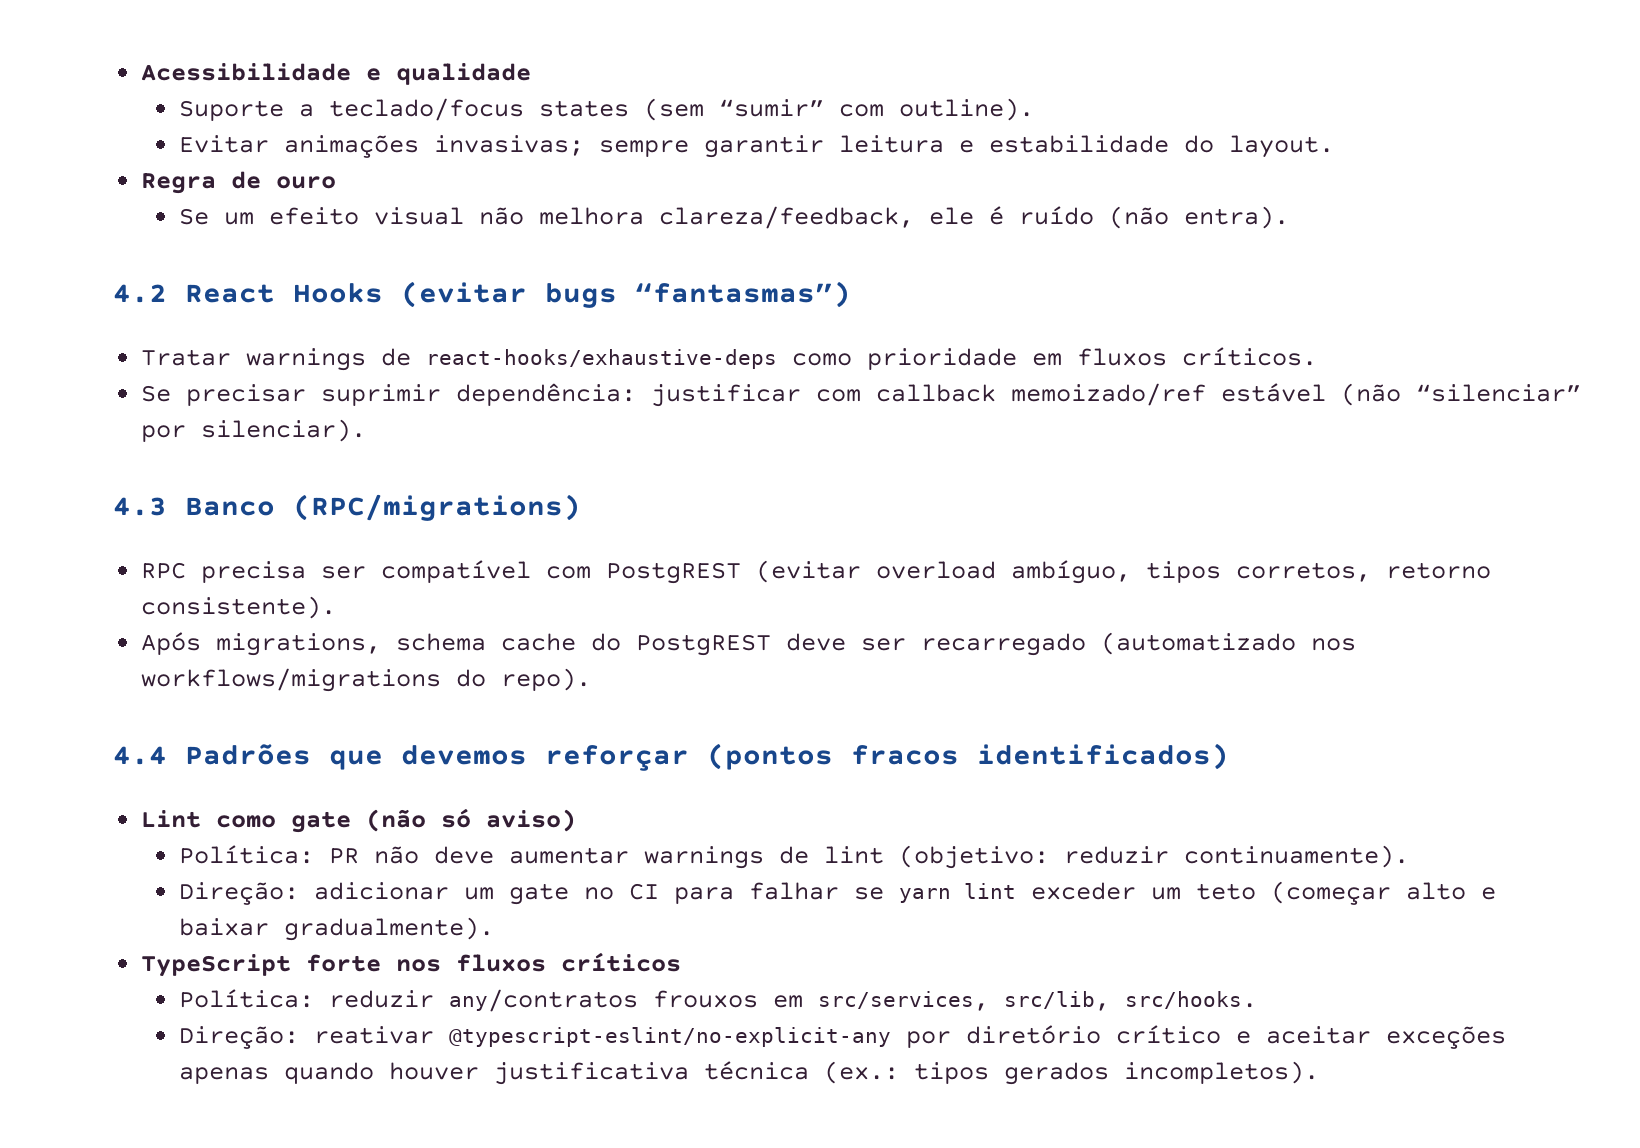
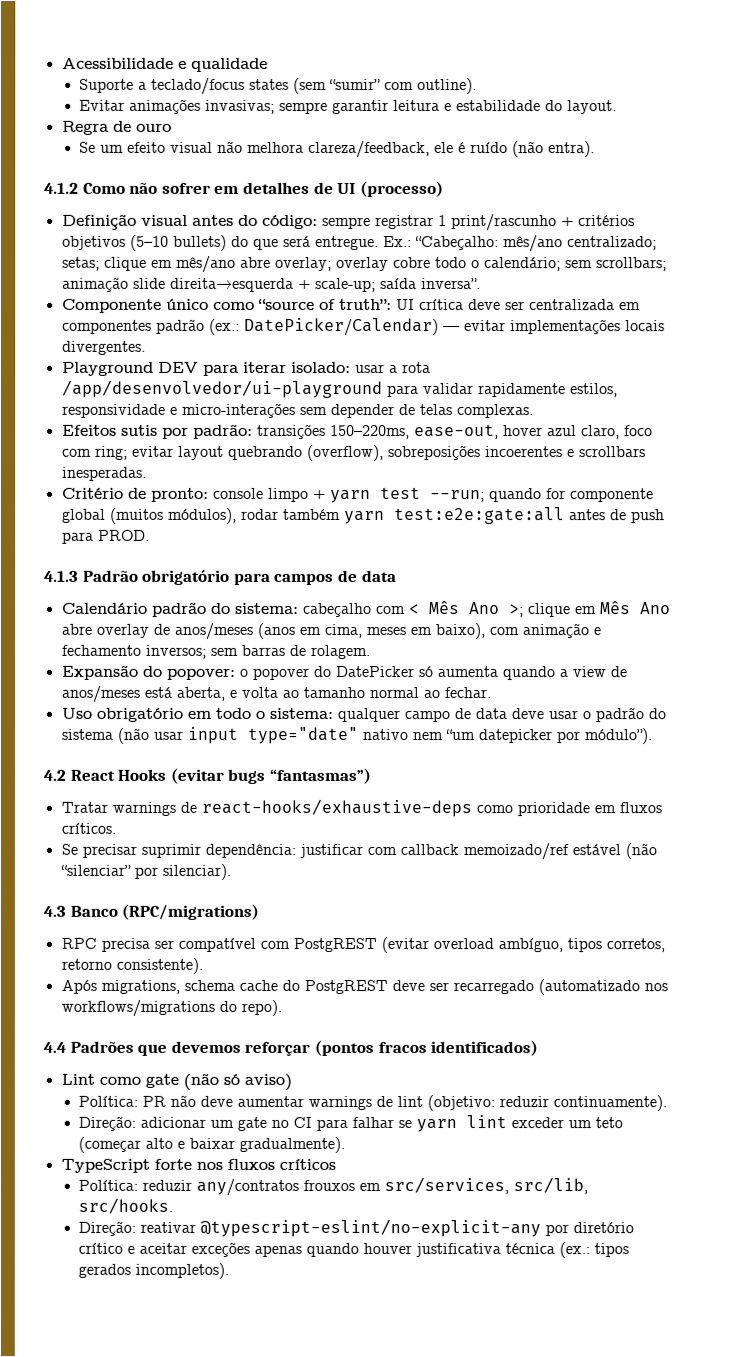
+ 4.1.2 Como não sofrer em detalhes de UI (processo)
+ Definição visual antes do código: sempre registrar 1 print/rascunho + critérios objetivos (5–10 bullets) do que será entregue. Ex.: “Cabeçalho: mês/ano centralizado; setas; clique em mês/ano abre overlay; overlay cobre todo o calendário; sem scrollbars; animação slide direita→esquerda + scale-up; saída inversa”.
+ Componente único como “source of truth”: UI crítica deve ser centralizada em componentes padrão (ex.: DatePicker/Calendar) — evitar implementações locais divergentes.
+ Playground DEV para iterar isolado: usar a rota /app/desenvolvedor/ui-playground para validar rapidamente estilos, responsividade e micro-interações sem depender de telas complexas.
+ Efeitos sutis por padrão: transições 150–220ms, ease-out, hover azul claro, foco com ring; evitar layout quebrando (overflow), sobreposições incoerentes e scrollbars inesperadas.
+ Critério de pronto: console limpo + yarn test --run; quando for componente global (muitos módulos), rodar também yarn test:e2e:gate:all antes de push para PROD.
+ 4.1.3 Padrão obrigatório para campos de data
+ Calendário padrão do sistema: cabeçalho com < Mês Ano >; clique em Mês Ano abre overlay de anos/meses (anos em cima, meses em baixo), com animação e fechamento inversos; sem barras de rolagem.
+ Expansão do popover: o popover do DatePicker só aumenta quando a view de anos/meses está aberta, e volta ao tamanho normal ao fechar.
+ Uso obrigatório em todo o sistema: qualquer campo de data deve usar o padrão do sistema (não usar input type="date" nativo nem “um datepicker por módulo”).

